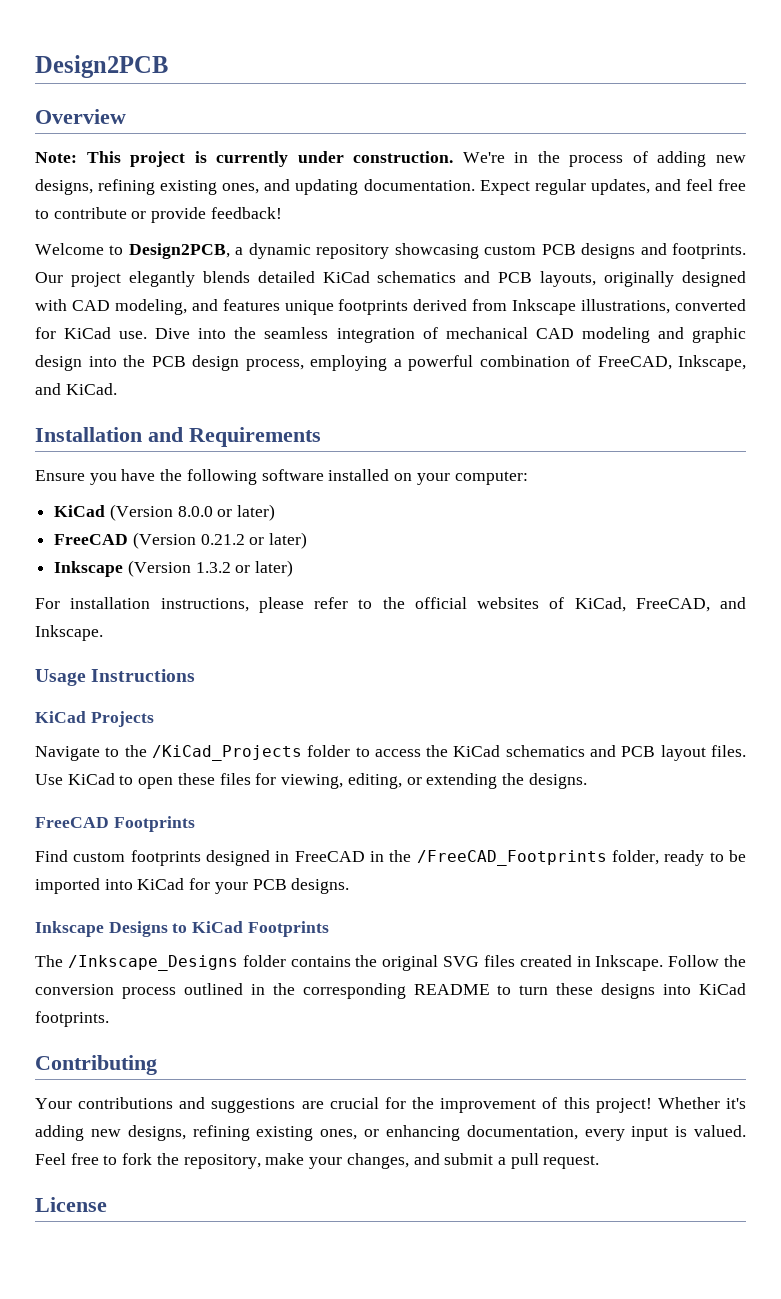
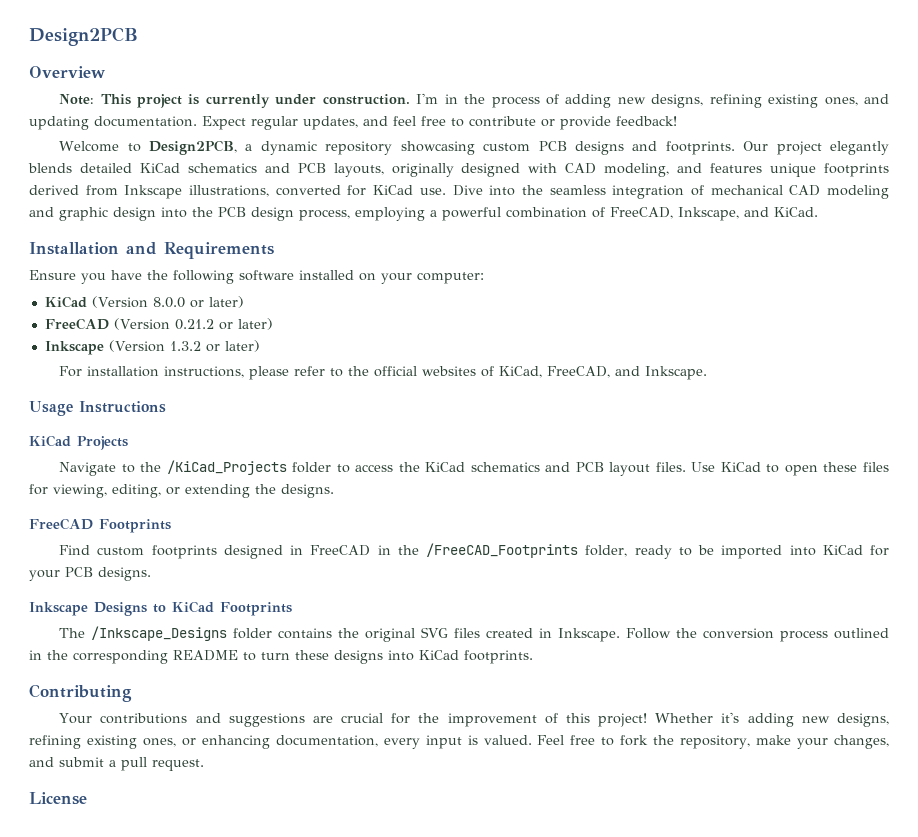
- We're in the process of adding new designs, refining existing ones, and updating documentation.
+ I'm in the process of adding new designs, refining existing ones, and updating documentation.

